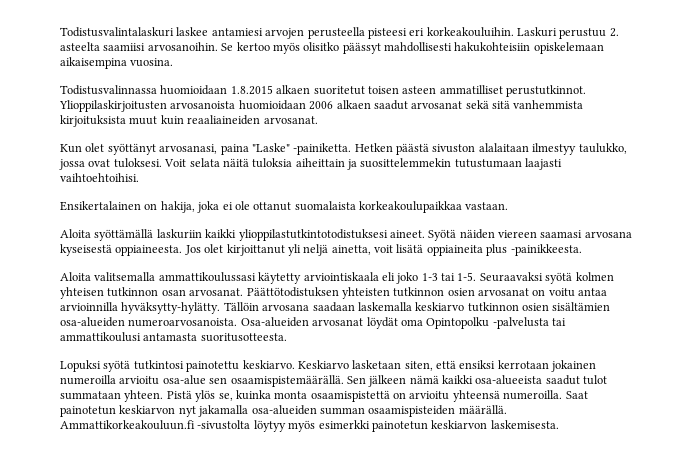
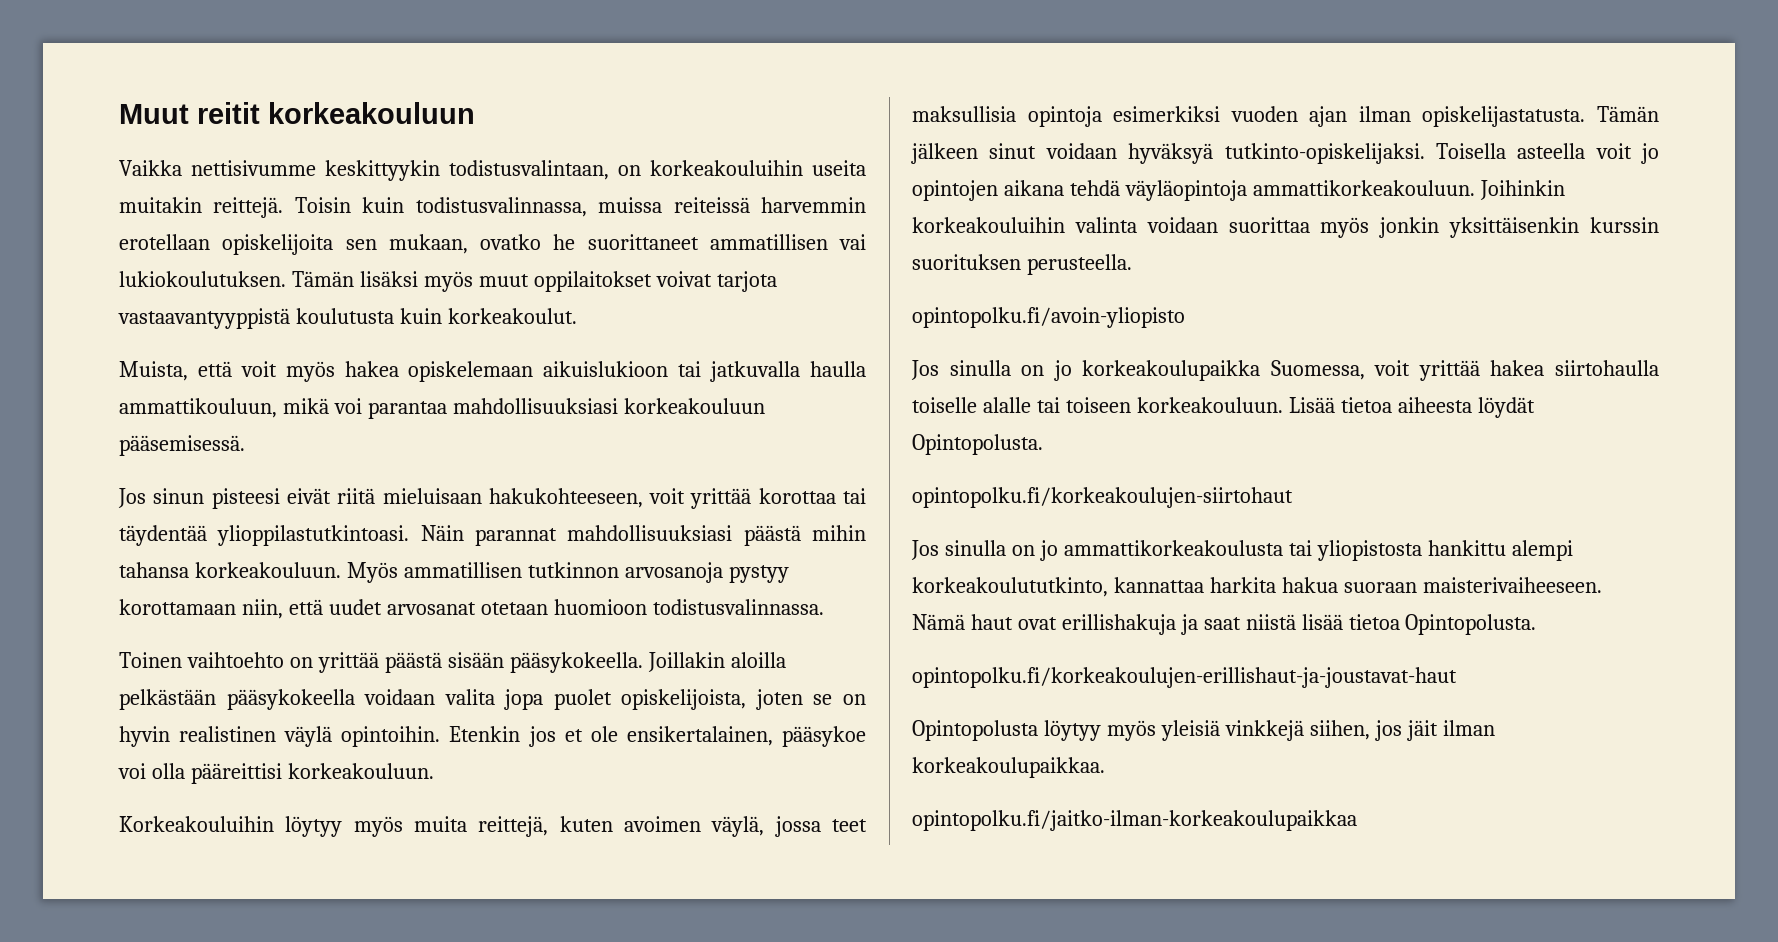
- Todistusvalintalaskuri laskee antamiesi arvojen perusteella pisteesi eri korkeakouluihin. Laskuri perustuu 2. asteelta saamiisi arvosanoihin. Se kertoo myös olisitko päässyt mahdollisesti hakukohteisiin opiskelemaan aikaisempina vuosina.
- Todistusvalinnassa huomioidaan 1.8.2015 alkaen suoritetut toisen asteen ammatilliset perustutkinnot. Ylioppilaskirjoitusten arvosanoista huomioidaan 2006 alkaen saadut arvosanat sekä sitä vanhemmista kirjoituksista muut kuin reaaliaineiden arvosanat.
- Kun olet syöttänyt arvosanasi, paina "Laske" -painiketta. Hetken päästä sivuston alalaitaan ilmestyy taulukko, jossa ovat tuloksesi. Voit selata näitä tuloksia aiheittain ja suosittelemmekin tutustumaan laajasti vaihtoehtoihisi.
- Ensikertalainen on hakija, joka ei ole ottanut suomalaista korkeakoulupaikkaa vastaan.
- Aloita syöttämällä laskuriin kaikki ylioppilastutkintotodistuksesi aineet. Syötä näiden viereen saamasi arvosana kyseisestä oppiaineesta. Jos olet kirjoittanut yli neljä ainetta, voit lisätä oppiaineita plus -painikkeesta.
- Aloita valitsemalla ammattikoulussasi käytetty arviointiskaala eli joko 1-3 tai 1-5. Seuraavaksi syötä kolmen yhteisen tutkinnon osan arvosanat. Päättötodistuksen yhteisten tutkinnon osien arvosanat on voitu antaa arvioinnilla hyväksytty-hylätty. Tällöin arvosana saadaan laskemalla keskiarvo tutkinnon osien sisältämien osa-alueiden numeroarvosanoista. Osa-alueiden arvosanat löydät oma Opintopolku -palvelusta tai ammattikoulusi antamasta suoritusotteesta.
- Lopuksi syötä tutkintosi painotettu keskiarvo. Keskiarvo lasketaan siten, että ensiksi kerrotaan jokainen numeroilla arvioitu osa-alue sen osaamispistemäärällä. Sen jälkeen nämä kaikki osa-alueeista saadut tulot summataan yhteen. Pistä ylös se, kuinka monta osaamispistettä on arvioitu yhteensä numeroilla. Saat painotetun keskiarvon nyt jakamalla osa-alueiden summan osaamispisteiden määrällä. Ammattikorkeakouluun.fi -sivustolta löytyy myös esimerkki painotetun keskiarvon laskemisesta.
+ Muut reitit korkeakouluun
+ Vaikka nettisivumme keskittyykin todistusvalintaan, on korkeakouluihin useita muitakin reittejä. Toisin kuin todistusvalinnassa, muissa reiteissä harvemmin erotellaan opiskelijoita sen mukaan, ovatko he suorittaneet ammatillisen vai lukiokoulutuksen. Tämän lisäksi myös muut oppilaitokset voivat tarjota vastaavantyyppistä koulutusta kuin korkeakoulut.
+ Muista, että voit myös hakea opiskelemaan aikuislukioon tai jatkuvalla haulla ammattikouluun, mikä voi parantaa mahdollisuuksiasi korkeakouluun pääsemisessä.
+ Jos sinun pisteesi eivät riitä mieluisaan hakukohteeseen, voit yrittää korottaa tai täydentää ylioppilastutkintoasi. Näin parannat mahdollisuuksiasi päästä mihin tahansa korkeakouluun. Myös ammatillisen tutkinnon arvosanoja pystyy korottamaan niin, että uudet arvosanat otetaan huomioon todistusvalinnassa.
+ Toinen vaihtoehto on yrittää päästä sisään pääsykokeella. Joillakin aloilla pelkästään pääsykokeella voidaan valita jopa puolet opiskelijoista, joten se on hyvin realistinen väylä opintoihin. Etenkin jos et ole ensikertalainen, pääsykoe voi olla pääreittisi korkeakouluun.
+ Korkeakouluihin löytyy myös muita reittejä, kuten avoimen väylä, jossa teet maksullisia opintoja esimerkiksi vuoden ajan ilman opiskelijastatusta. Tämän jälkeen sinut voidaan hyväksyä tutkinto-opiskelijaksi. Toisella asteella voit jo opintojen aikana tehdä väyläopintoja ammattikorkeakouluun. Joihinkin korkeakouluihin valinta voidaan suorittaa myös jonkin yksittäisenkin kurssin suorituksen perusteella.
+ opintopolku.fi/avoin-yliopisto
+ Jos sinulla on jo korkeakoulupaikka Suomessa, voit yrittää hakea siirtohaulla toiselle alalle tai toiseen korkeakouluun. Lisää tietoa aiheesta löydät Opintopolusta.
+ opintopolku.fi/korkeakoulujen-siirtohaut
+ Jos sinulla on jo ammattikorkeakoulusta tai yliopistosta hankittu alempi korkeakoulututkinto, kannattaa harkita hakua suoraan maisterivaiheeseen. Nämä haut ovat erillishakuja ja saat niistä lisää tietoa Opintopolusta.
+ opintopolku.fi/korkeakoulujen-erillishaut-ja-joustavat-haut
+ Opintopolusta löytyy myös yleisiä vinkkejä siihen, jos jäit ilman korkeakoulupaikkaa.
+ opintopolku.fi/jaitko-ilman-korkeakoulupaikkaa

